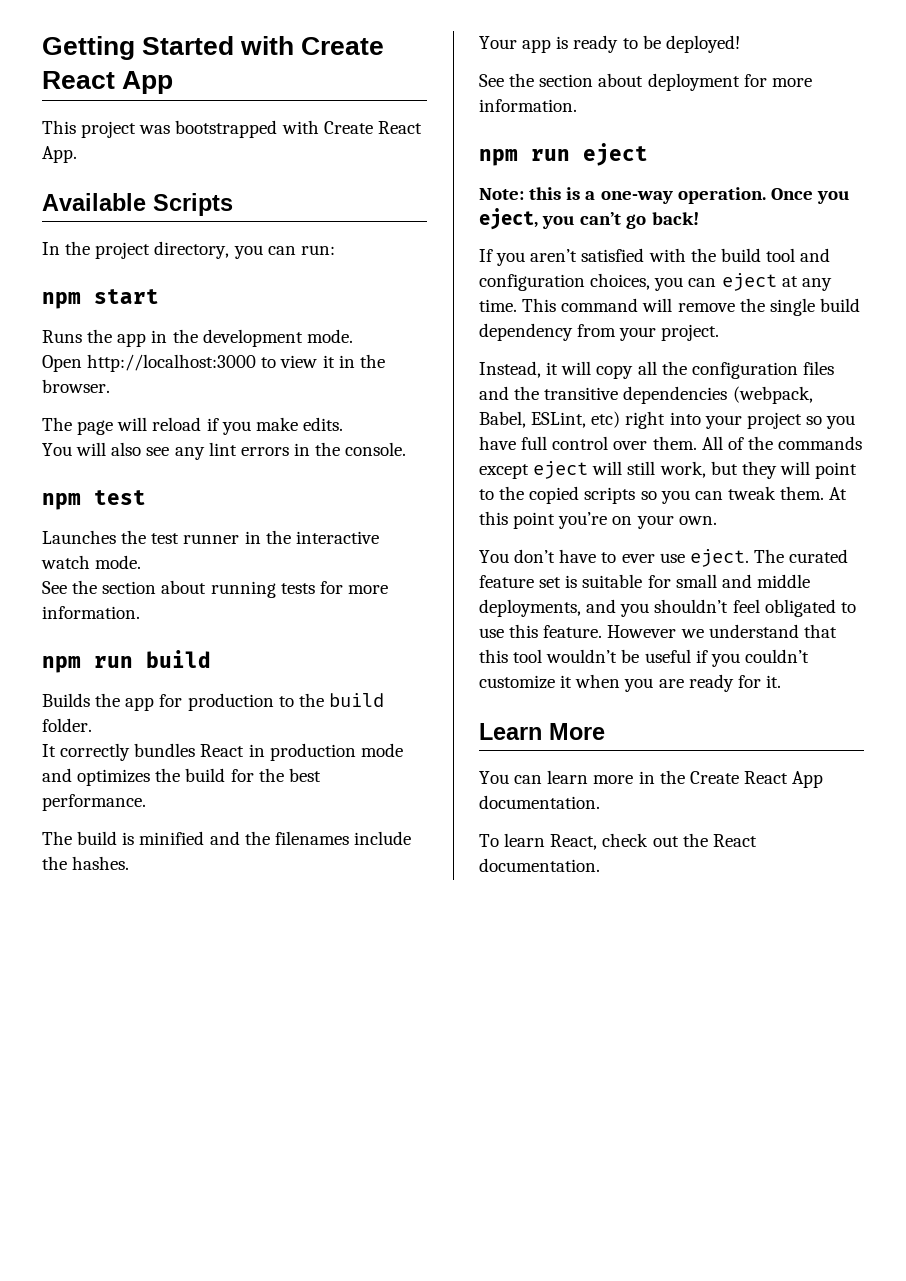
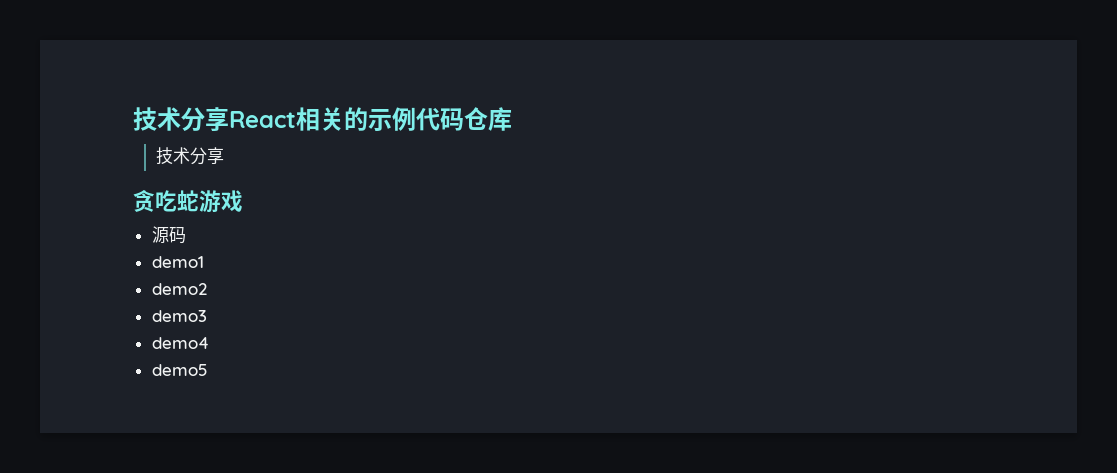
- Getting Started with Create React App
- This project was bootstrapped with Create React App.
- Available Scripts
- In the project directory, you can run:
- npm start
- Runs the app in the development mode.
- Open http://localhost:3000 to view it in the browser.
- The page will reload if you make edits.
- You will also see any lint errors in the console.
- npm test
- Launches the test runner in the interactive watch mode.
- See the section about running tests for more information.
- npm run build
- Builds the app for production to the build folder.
- It correctly bundles React in production mode and optimizes the build for the best performance.
- The build is minified and the filenames include the hashes.
- Your app is ready to be deployed!
- See the section about deployment for more information.
- npm run eject
- Note: this is a one-way operation. Once you eject, you can’t go back!
- If you aren’t satisfied with the build tool and configuration choices, you can eject at any time. This command will remove the single build dependency from your project.
- Instead, it will copy all the configuration files and the transitive dependencies (webpack, Babel, ESLint, etc) right into your project so you have full control over them. All of the commands except eject will still work, but they will point to the copied scripts so you can tweak them. At this point you’re on your own.
- You don’t have to ever use eject. The curated feature set is suitable for small and middle deployments, and you shouldn’t feel obligated to use this feature. However we understand that this tool wouldn’t be useful if you couldn’t customize it when you are ready for it.
- Learn More
- You can learn more in the Create React App documentation.
- To learn React, check out the React documentation.
+ 技术分享React相关的示例代码仓库
+ 技术分享
+ 贪吃蛇游戏
+ 源码
+ demo1
+ demo2
+ demo3
+ demo4
+ demo5

